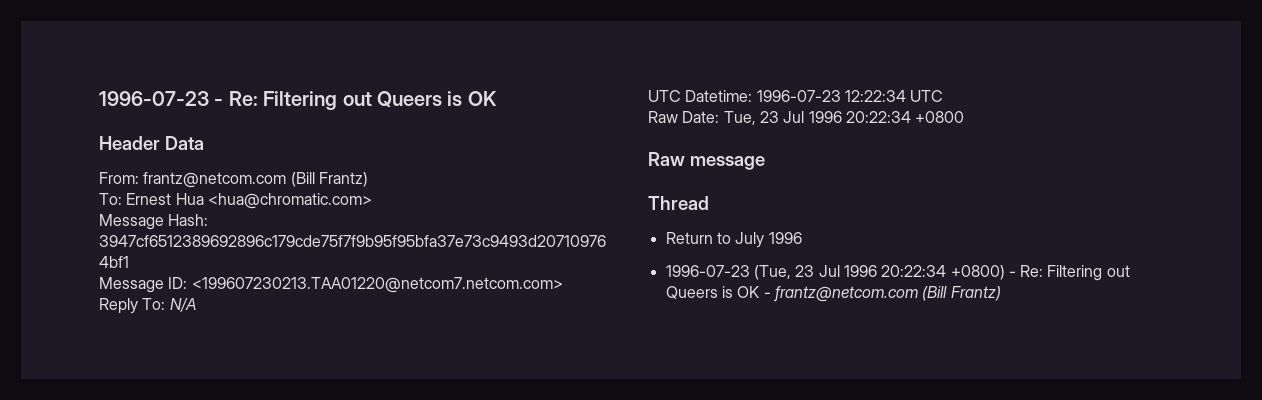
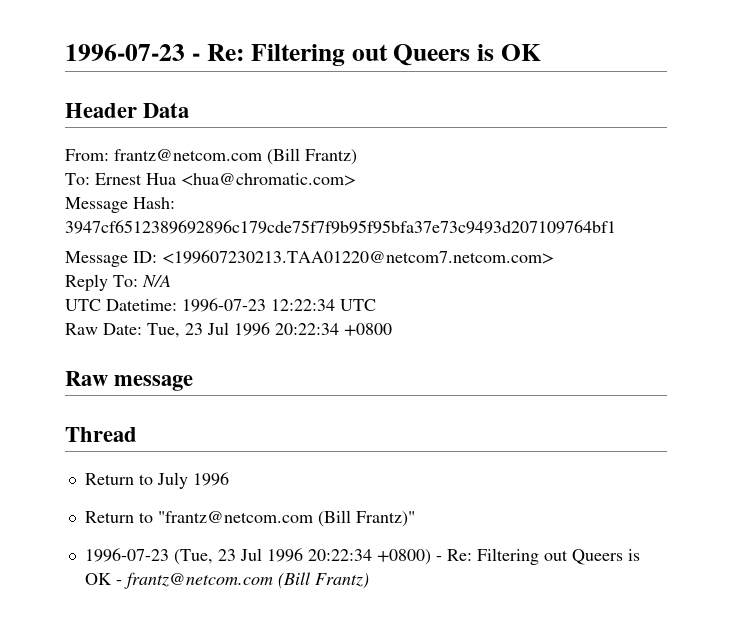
+ Return to "frantz@netcom.com (Bill Frantz)"

